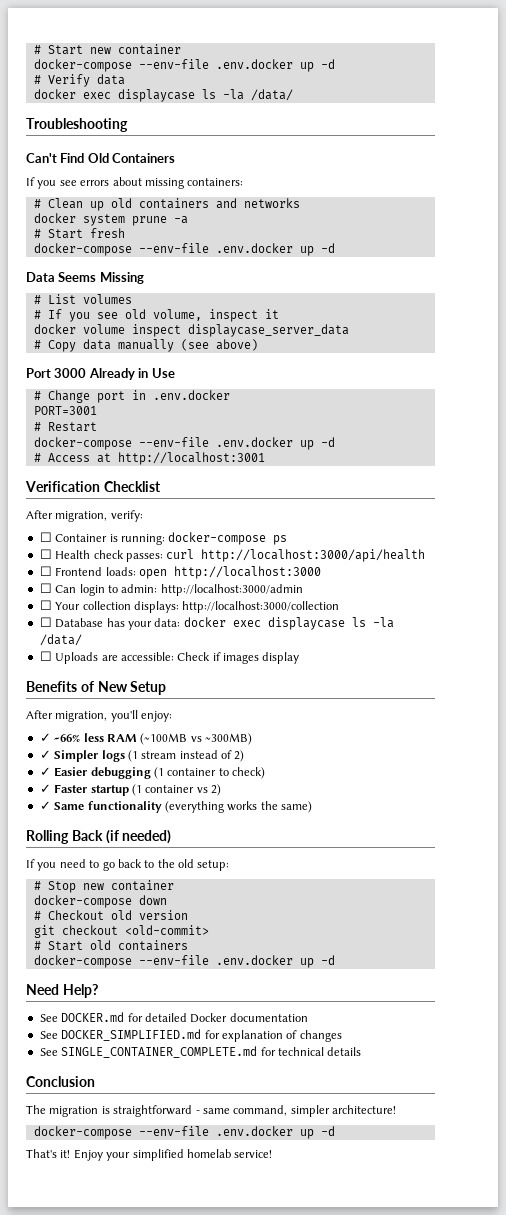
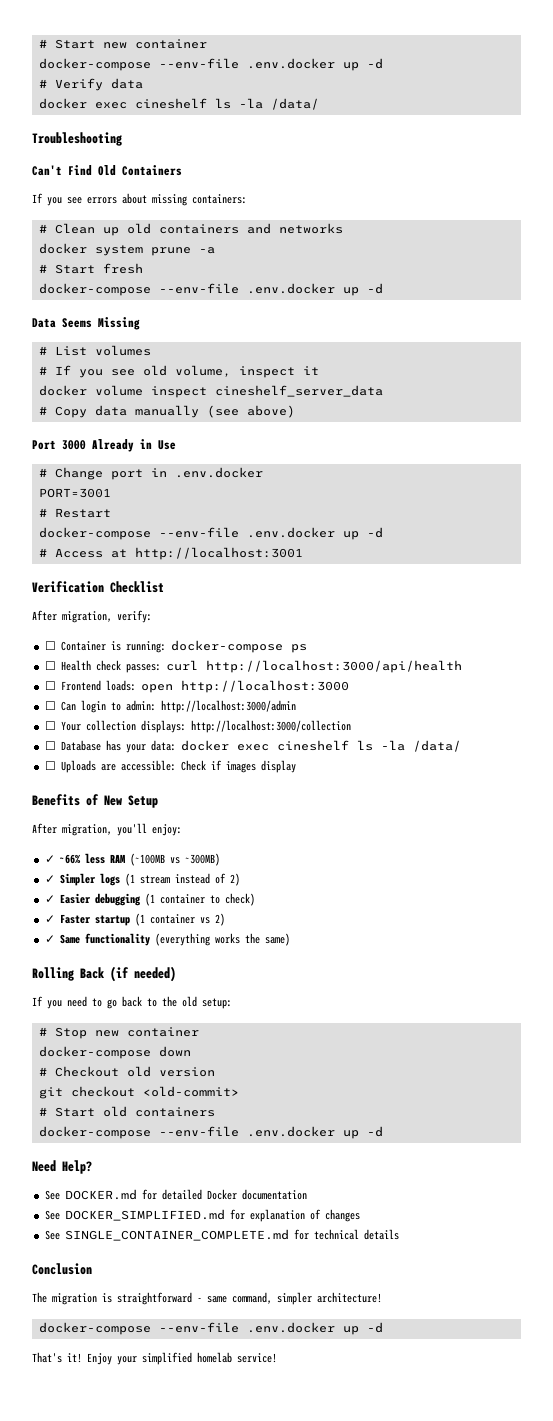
  # Verify data
- docker exec displaycase ls -la /data/
+ docker exec cineshelf ls -la /data/
- docker volume inspect displaycase_server_data
+ docker volume inspect cineshelf_server_data
- ☐ Database has your data: docker exec displaycase ls -la /data/
+ ☐ Database has your data: docker exec cineshelf ls -la /data/

